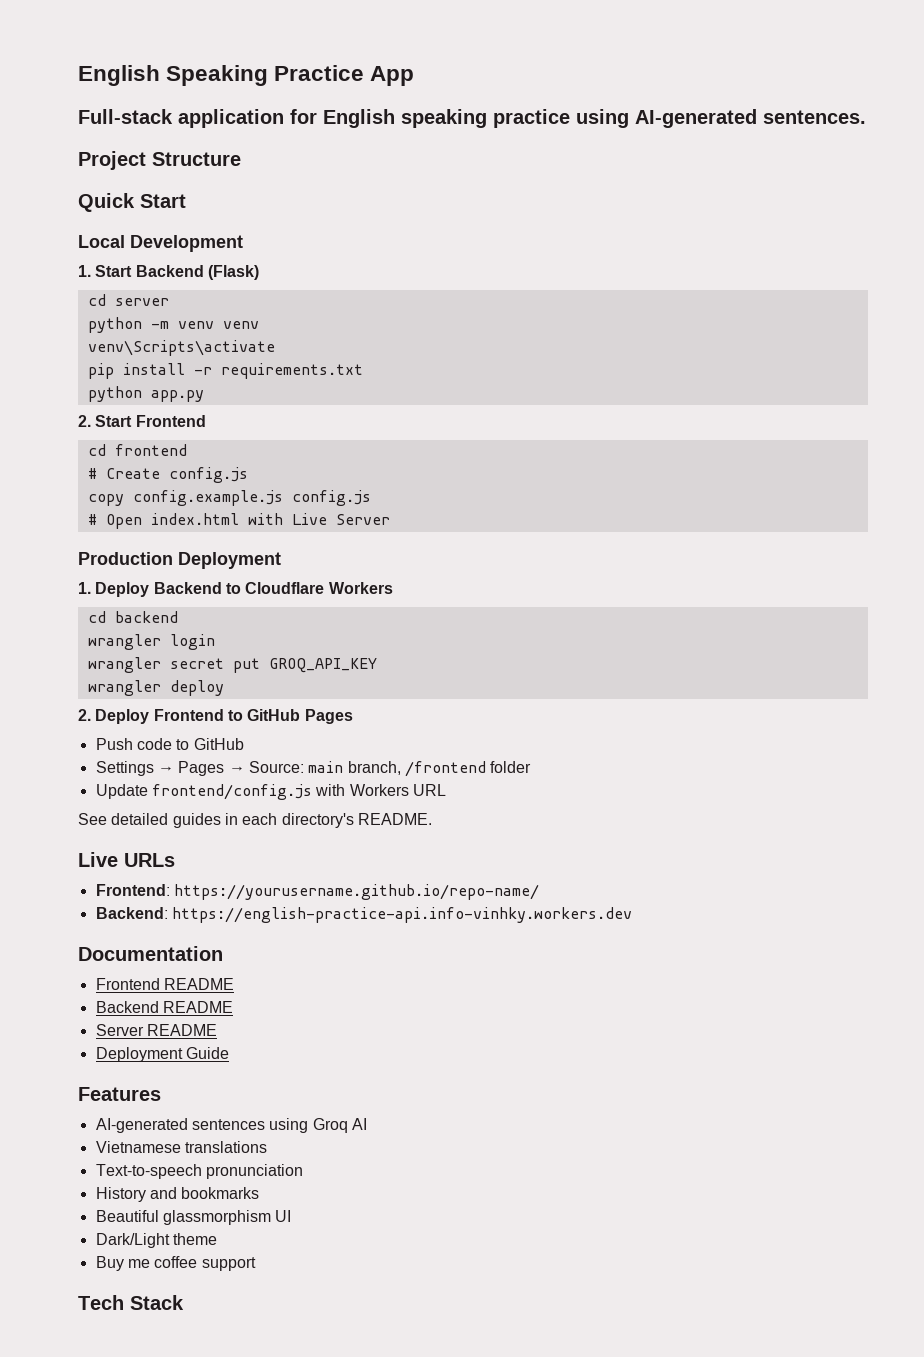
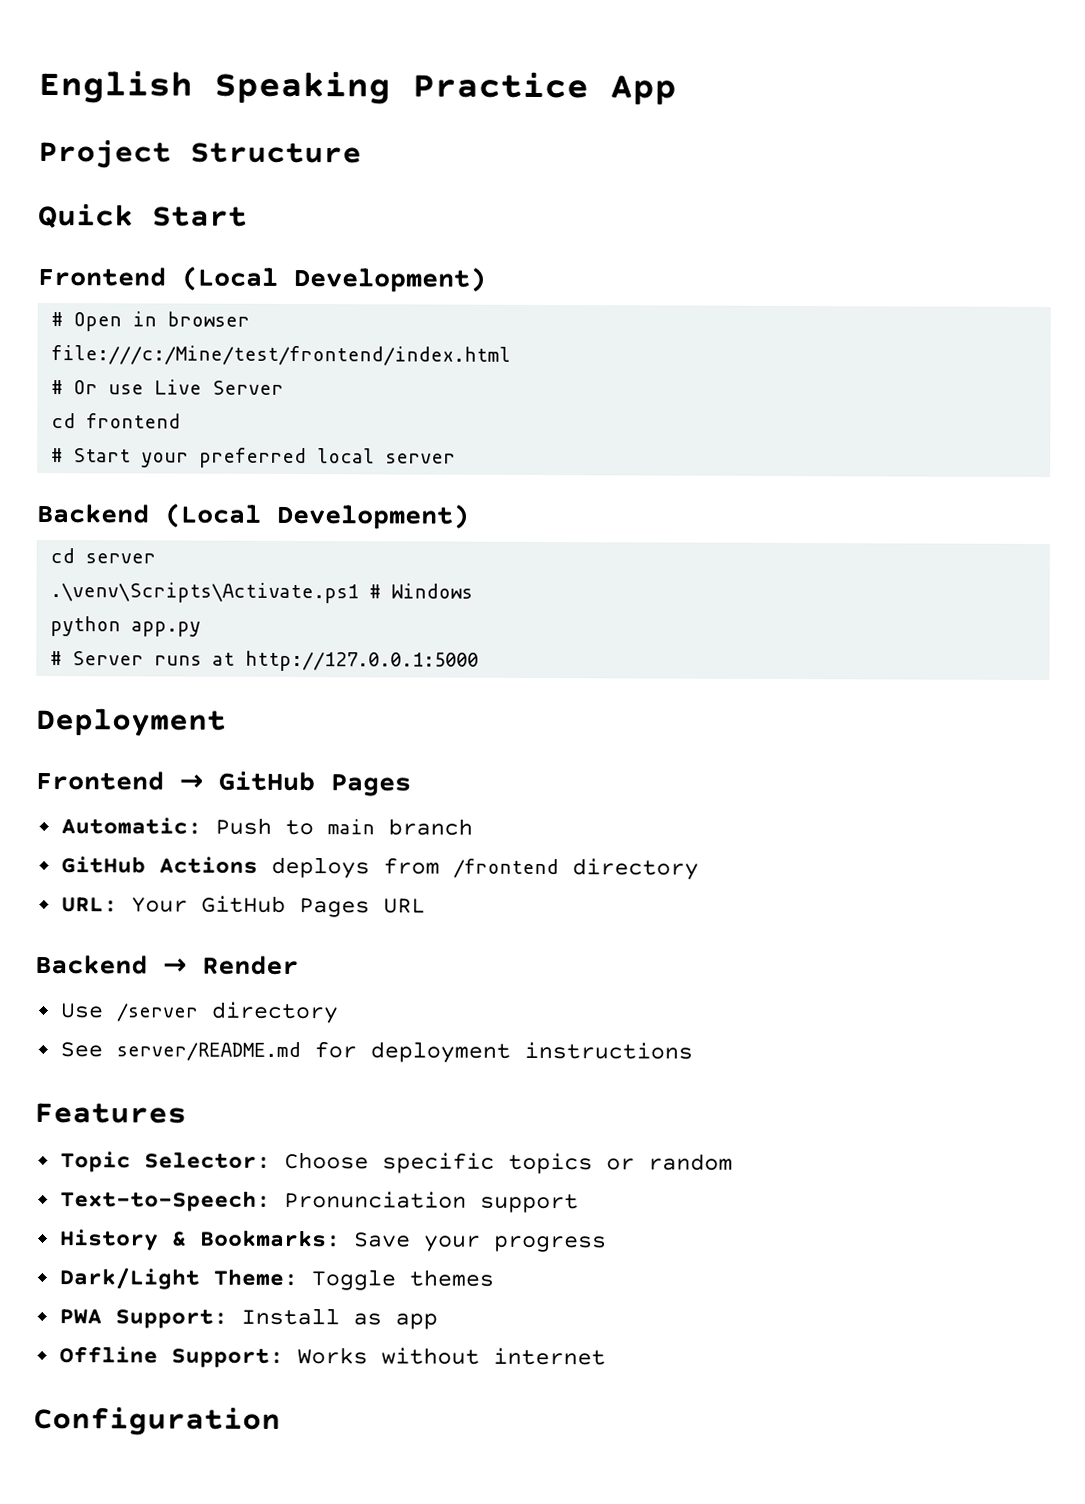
- Full-stack application for English speaking practice using AI-generated sentences.
  Project Structure
  Quick Start
- Local Development
- 1. Start Backend (Flask)
+ Frontend (Local Development)
+ # Open in browser
+ file:///c:/Mine/test/frontend/index.html
+ # Or use Live Server
+ cd frontend
+ # Start your preferred local server
+ Backend (Local Development)
  cd server
- python -m venv venv
- venv\Scripts\activate
- pip install -r requirements.txt
+ .\venv\Scripts\Activate.ps1 # Windows
  python app.py
- 2. Start Frontend
- cd frontend
- # Create config.js
- copy config.example.js config.js
- # Open index.html with Live Server
- Production Deployment
- 1. Deploy Backend to Cloudflare Workers
- cd backend
- wrangler login
- wrangler secret put GROQ_API_KEY
- wrangler deploy
- 2. Deploy Frontend to GitHub Pages
- Push code to GitHub
- Settings → Pages → Source: main branch, /frontend folder
- Update frontend/config.js with Workers URL
- See detailed guides in each directory's README.
- Live URLs
- Frontend: https://yourusername.github.io/repo-name/
- Backend: https://english-practice-api.info-vinhky.workers.dev
- Documentation
- Frontend README
- Backend README
- Server README
- Deployment Guide
+ # Server runs at http://127.0.0.1:5000
+ Deployment
+ Frontend → GitHub Pages
+ Automatic: Push to main branch
+ GitHub Actions deploys from /frontend directory
+ URL: Your GitHub Pages URL
+ Backend → Render
+ Use /server directory
+ See server/README.md for deployment instructions
  Features
- AI-generated sentences using Groq AI
- Vietnamese translations
- Text-to-speech pronunciation
- History and bookmarks
- Beautiful glassmorphism UI
- Dark/Light theme
- Buy me coffee support
- Tech Stack
+ Topic Selector: Choose specific topics or random
+ Text-to-Speech: Pronunciation support
+ History & Bookmarks: Save your progress
+ Dark/Light Theme: Toggle themes
+ PWA Support: Install as app
+ Offline Support: Works without internet
+ Configuration

